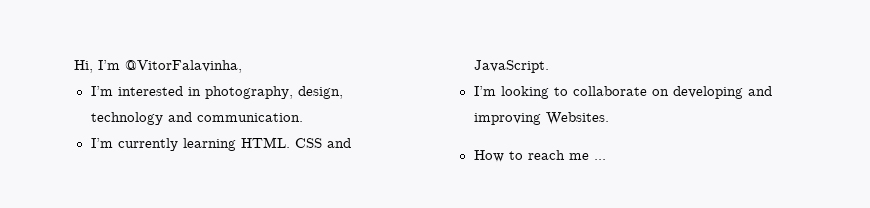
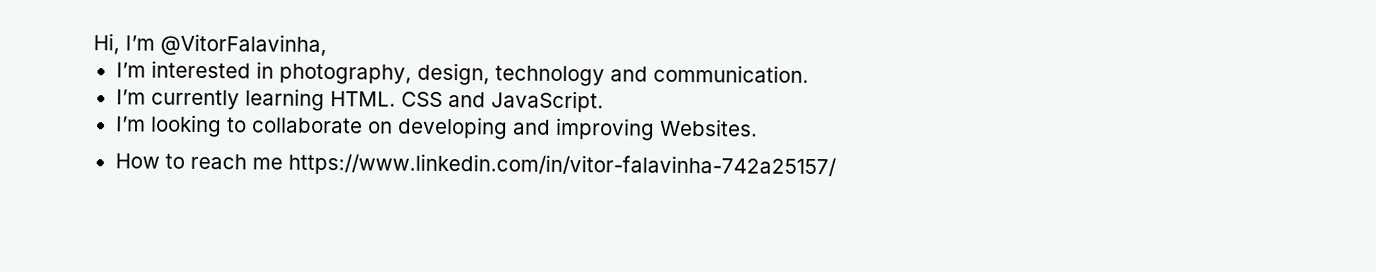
- How to reach me ...
+ How to reach me https://www.linkedin.com/in/vitor-falavinha-742a25157/

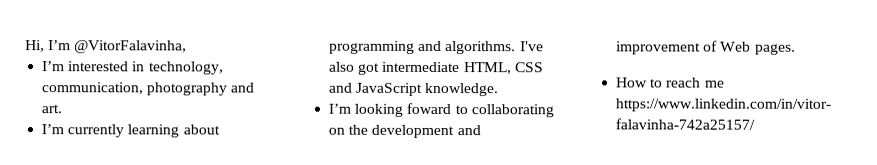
- I’m interested in photography, design, technology and communication.
- I’m currently learning HTML. CSS and JavaScript.
- I’m looking to collaborate on developing and improving Websites.
+ I’m interested in technology, communication, photography and art.
+ I’m currently learning about programming and algorithms. I've also got intermediate HTML, CSS and JavaScript knowledge.
+ I’m looking foward to collaborating on the development and improvement of Web pages.

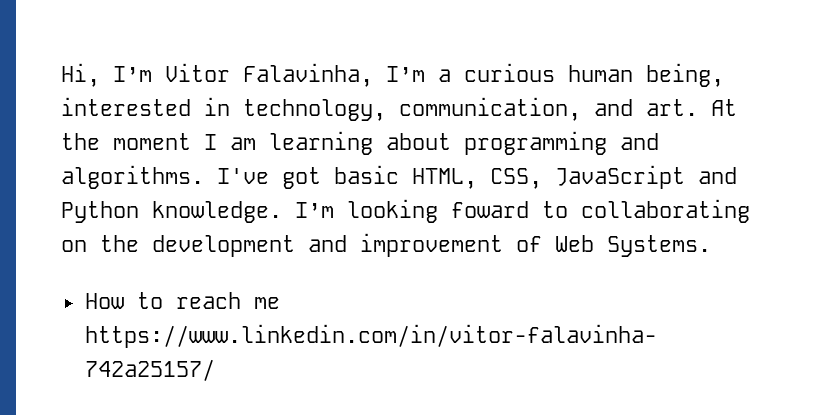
- Hi, I’m @VitorFalavinha,
- I’m interested in technology, communication, photography and art.
- I’m currently learning about programming and algorithms.
+ Hi, I’m Vitor Falavinha, I’m a curious human being, interested in technology, communication, and art. At the moment I am learning about programming and algorithms.
- I've also got intermediate HTML, CSS and JavaScript knowledge.
- I’m looking foward to collaborating on the development and improvement of Web pages.
+ I've got basic HTML, CSS, JavaScript and Python knowledge. I’m looking foward to collaborating on the development and improvement of Web Systems.

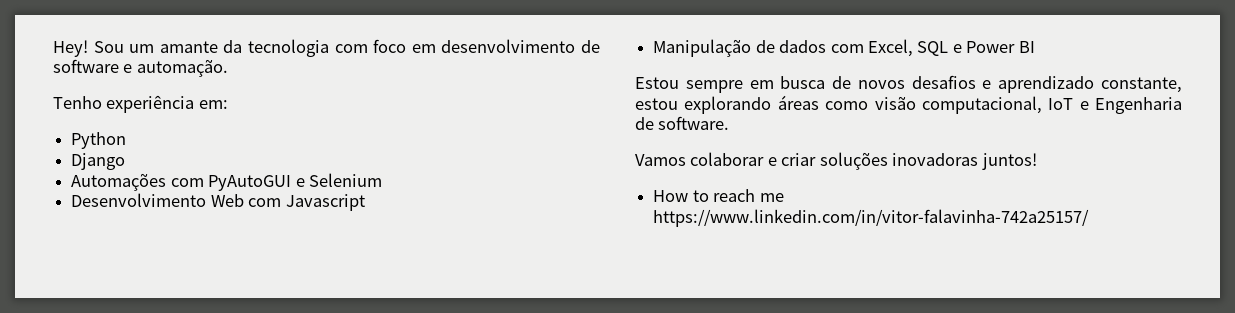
- Hi, I’m Vitor Falavinha, I’m a curious human being, interested in technology, communication, and art. At the moment I am learning about programming and algorithms. I've got basic HTML, CSS, JavaScript and Python knowledge. I’m looking foward to collaborating on the development and improvement of Web Systems.
+ Hey! Sou um amante da tecnologia com foco em desenvolvimento de software e automação.
+ Tenho experiência em:
+ Python
+ Django
+ Automações com PyAutoGUI e Selenium
+ Desenvolvimento Web com Javascript
+ Manipulação de dados com Excel, SQL e Power BI
+ Estou sempre em busca de novos desafios e aprendizado constante, estou explorando áreas como visão computacional, IoT e Engenharia de software.
+ Vamos colaborar e criar soluções inovadoras juntos!

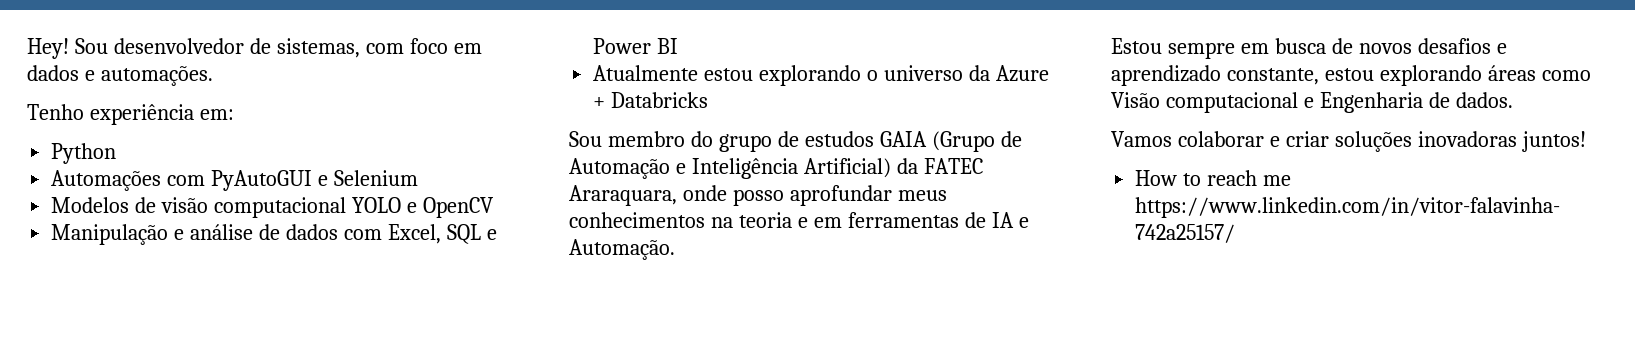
- Sou um amante da tecnologia com foco em desenvolvimento de software e automação.
+ Sou desenvolvedor de sistemas, com foco em dados e automações.
- Django
- Desenvolvimento Web com Javascript
+ Modelos de visão computacional YOLO e OpenCV
- Manipulação de dados com Excel, SQL e Power BI
+ Manipulação e análise de dados com Excel, SQL e Power BI
+ Atualmente estou explorando o universo da Azure + Databricks
+ Sou membro do grupo de estudos GAIA (Grupo de Automação e Inteligência Artificial) da FATEC Araraquara, onde posso aprofundar meus conhecimentos na teoria e em ferramentas de IA e Automação.
- Estou sempre em busca de novos desafios e aprendizado constante, estou explorando áreas como visão computacional, IoT e Engenharia de software.
+ Estou sempre em busca de novos desafios e aprendizado constante, estou explorando áreas como Visão computacional e Engenharia de dados.

